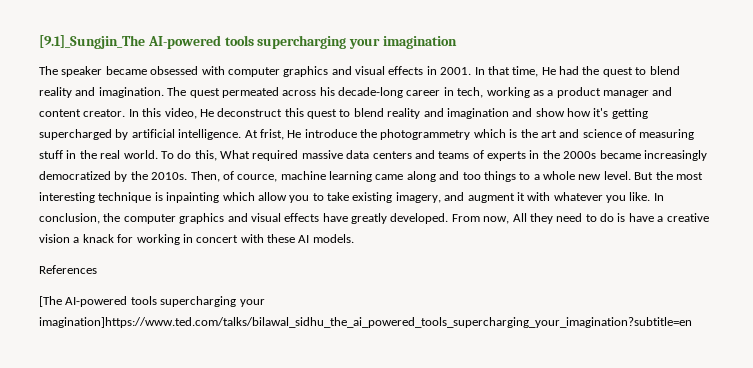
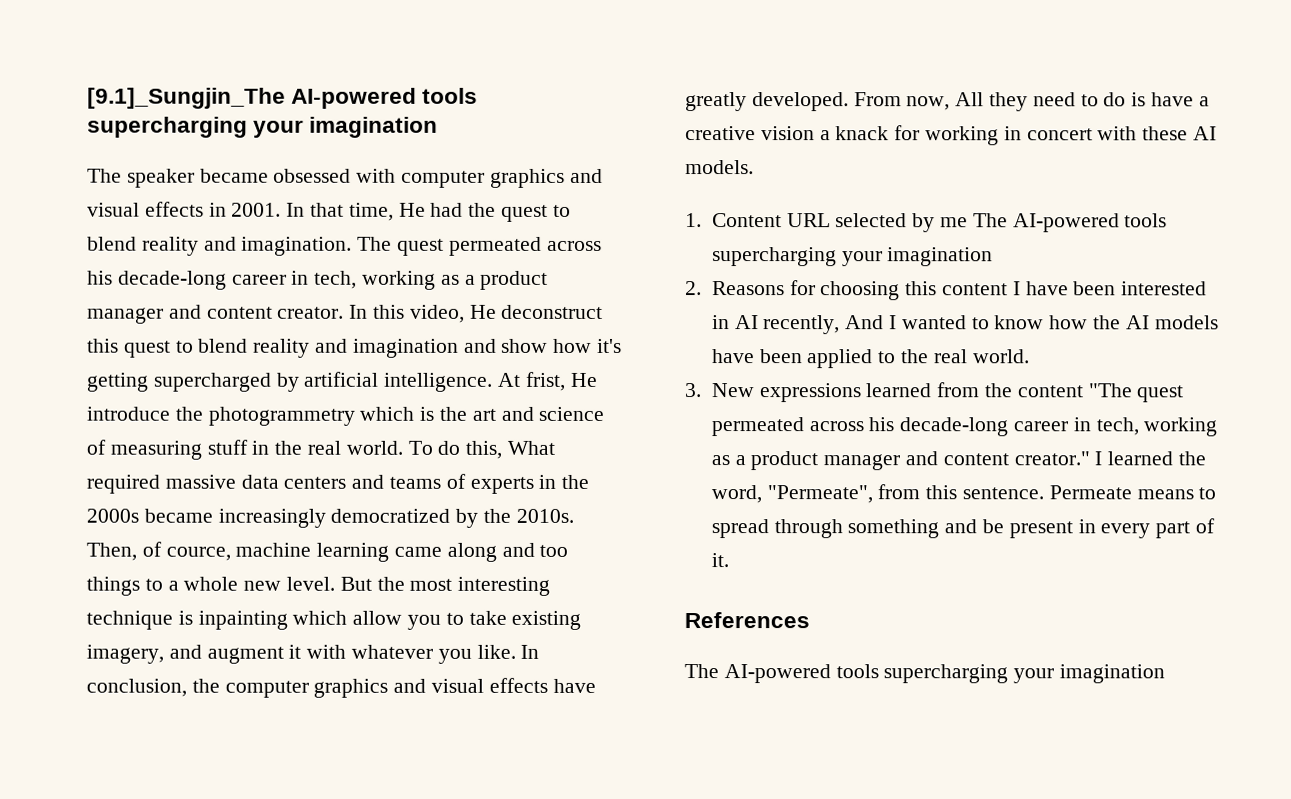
+ 1. Content URL selected by me The AI-powered tools supercharging your imagination
+ 2. Reasons for choosing this content I have been interested in AI recently, And I wanted to know how the AI models have been applied to the real world.
+ 3. New expressions learned from the content "The quest permeated across his decade-long career in tech, working as a product manager and content creator." I learned the word, "Permeate", from this sentence. Permeate means to spread through something and be present in every part of it.
  References
- [The AI-powered tools supercharging your imagination]https://www.ted.com/talks/bilawal_sidhu_the_ai_powered_tools_supercharging_your_imagination?subtitle=en
+ The AI-powered tools supercharging your imagination

